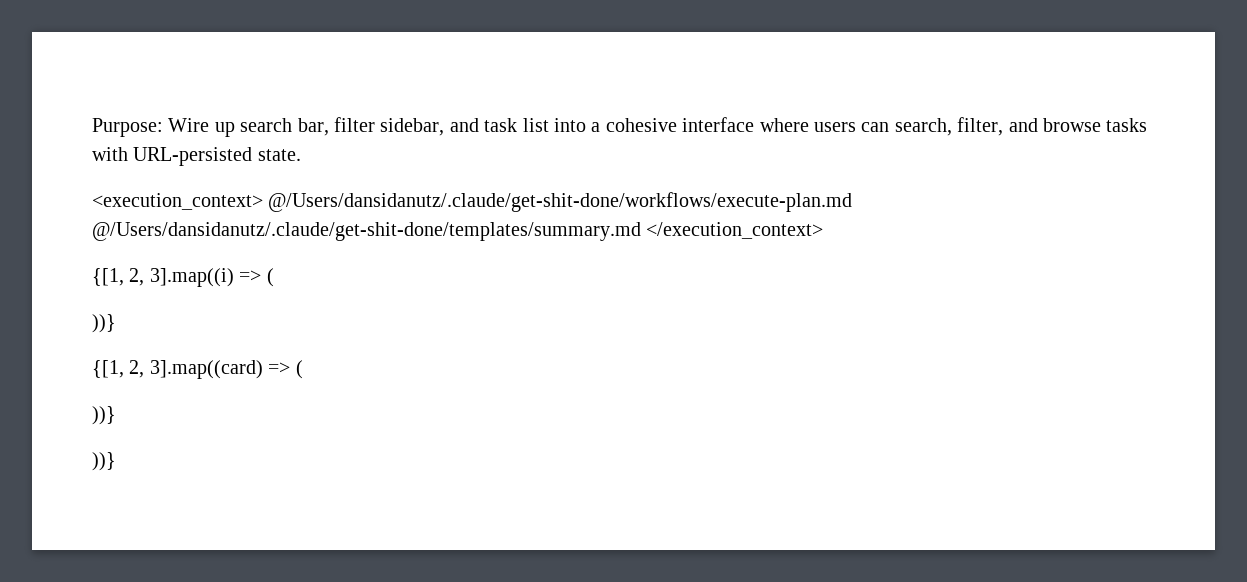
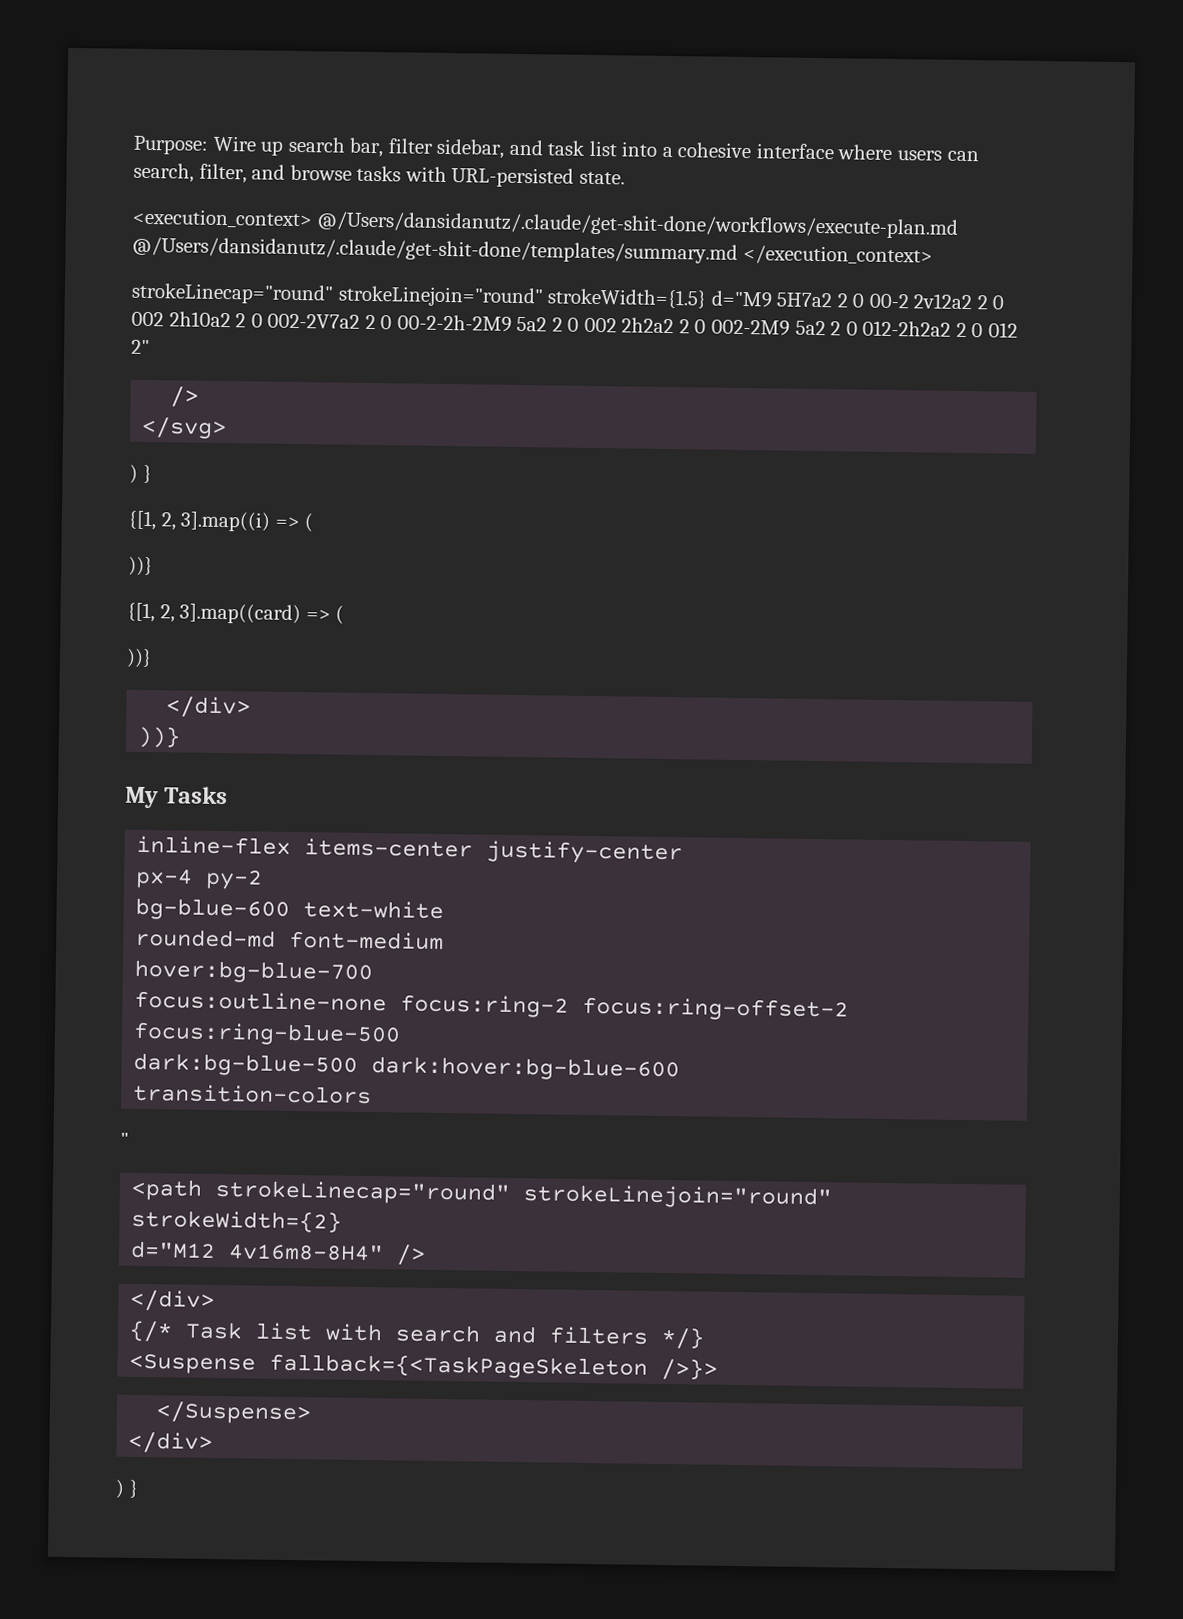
+ strokeLinecap="round" strokeLinejoin="round" strokeWidth={1.5} d="M9 5H7a2 2 0 00-2 2v12a2 2 0 002 2h10a2 2 0 002-2V7a2 2 0 00-2-2h-2M9 5a2 2 0 002 2h2a2 2 0 002-2M9 5a2 2 0 012-2h2a2 2 0 012 2"
+ />
+ </svg>
+ ) }
  {[1, 2, 3].map((card) => (
  ))}
+ </div>
  ))}
+ My Tasks
+ inline-flex items-center justify-center
+ px-4 py-2
+ bg-blue-600 text-white
+ rounded-md font-medium
+ hover:bg-blue-700
+ focus:outline-none focus:ring-2 focus:ring-offset-2 focus:ring-blue-500
+ dark:bg-blue-500 dark:hover:bg-blue-600
+ transition-colors
+ "
+ <path strokeLinecap="round" strokeLinejoin="round" strokeWidth={2}
+ d="M12 4v16m8-8H4" />
+ </div>
+ {/* Task list with search and filters */}
+ <Suspense fallback={<TaskPageSkeleton />}>
+ </Suspense>
+ </div>
+ ) }

